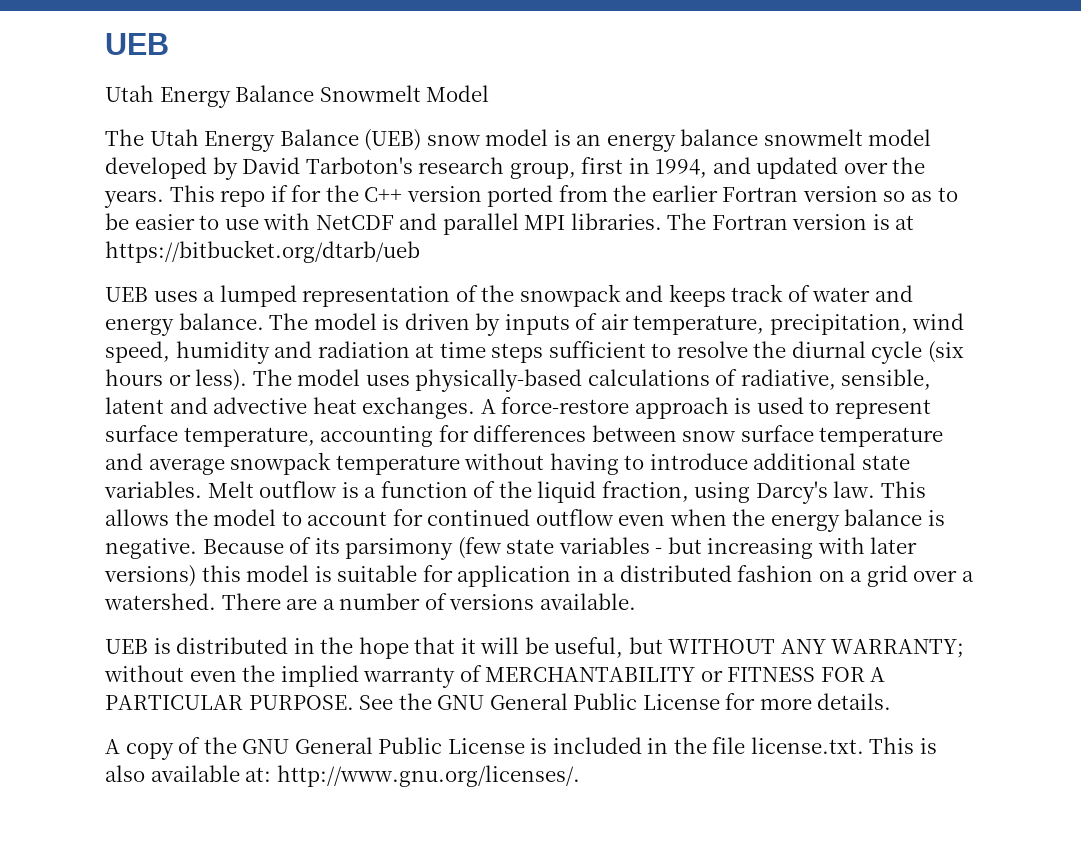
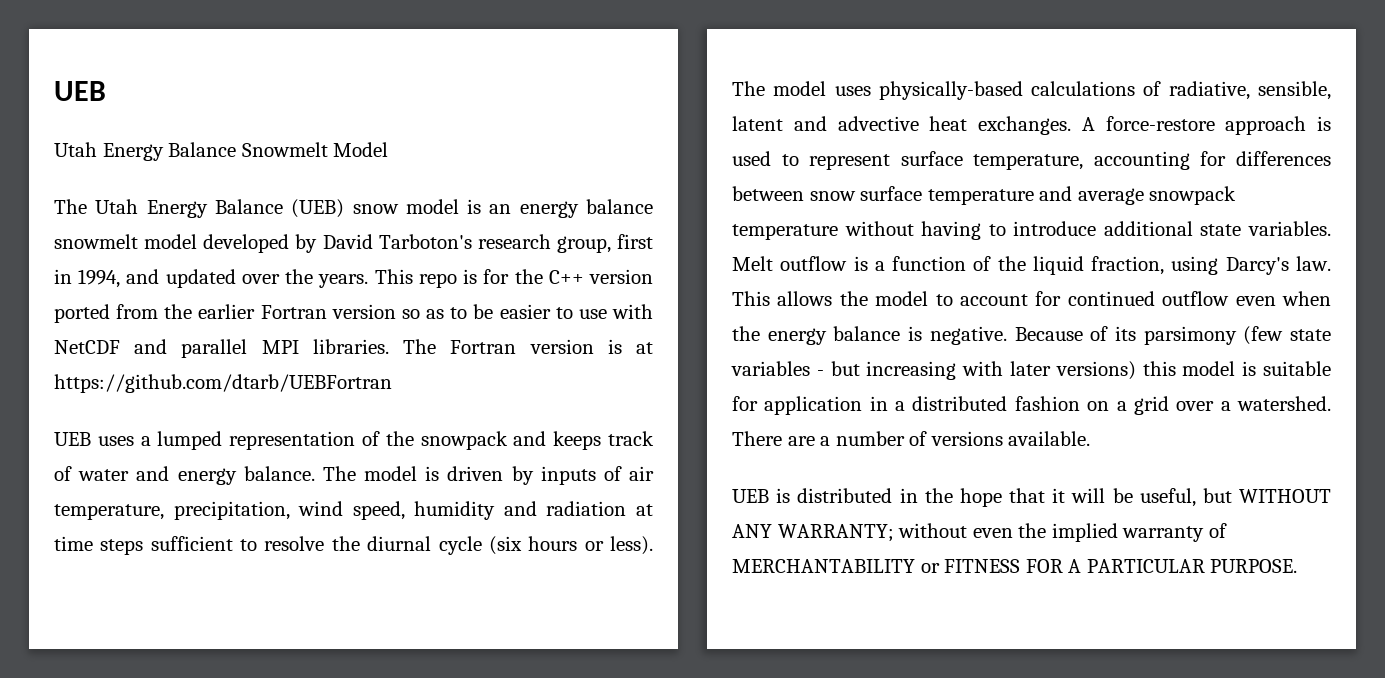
- This repo if for the C++ version ported from the earlier Fortran version so as to be easier to use with NetCDF and parallel MPI libraries.
+ This repo is for the C++ version ported from the earlier Fortran version so as to be easier to use with NetCDF and parallel MPI libraries.
- The Fortran version is at https://bitbucket.org/dtarb/ueb
+ The Fortran version is at https://github.com/dtarb/UEBFortran
- See the GNU General Public License for more details.
- A copy of the GNU General Public License is included in the file license.txt. This is also available at: http://www.gnu.org/licenses/.

